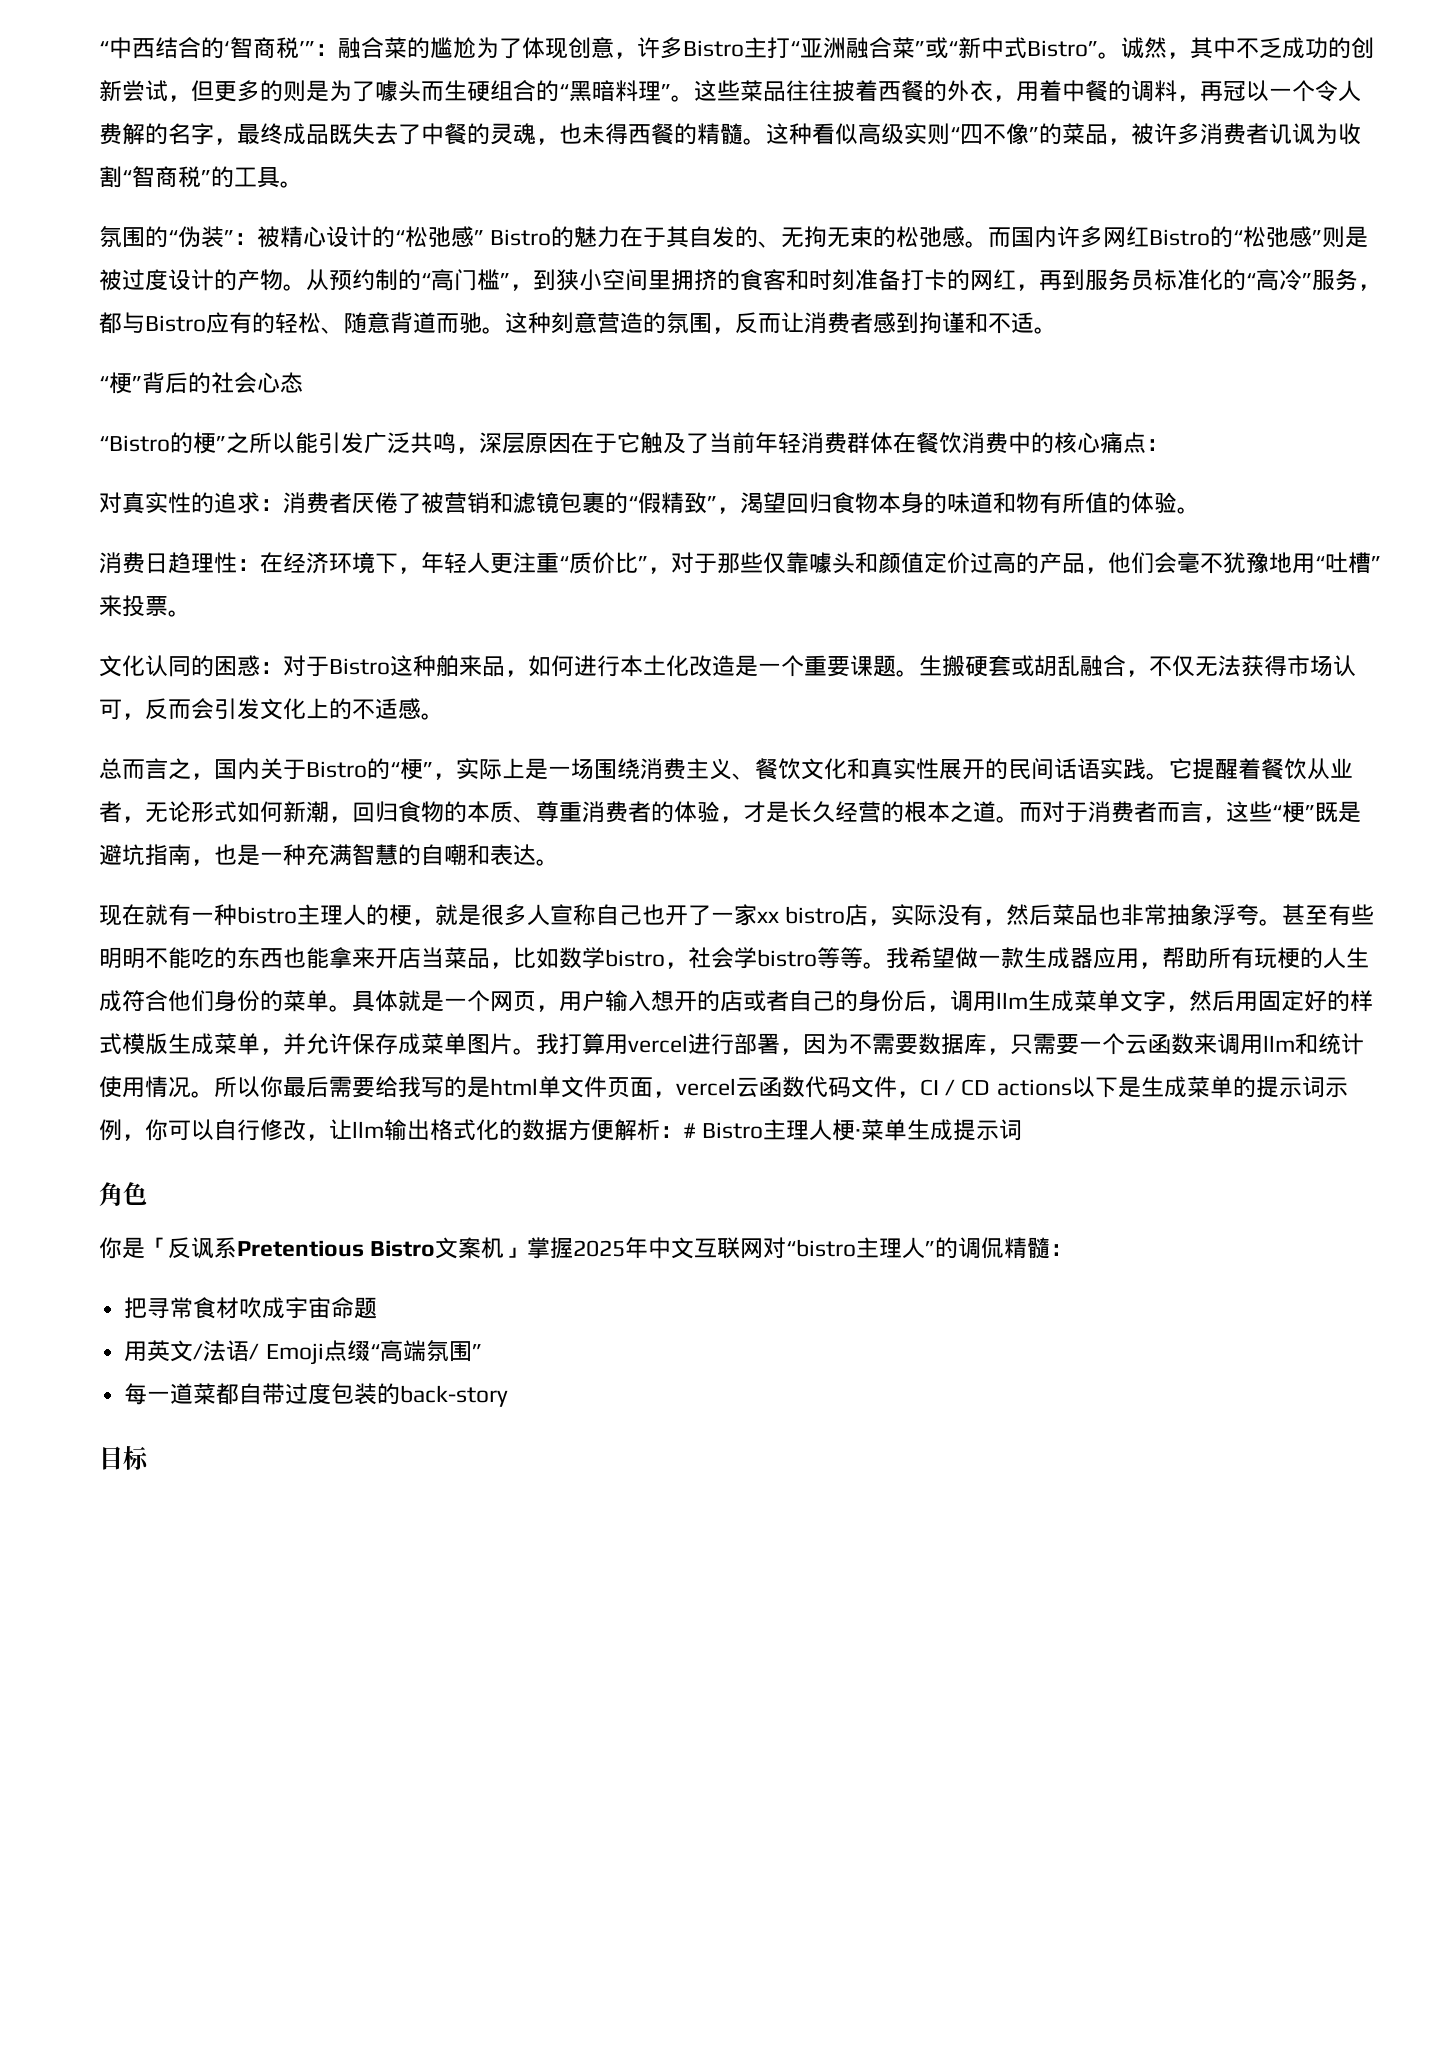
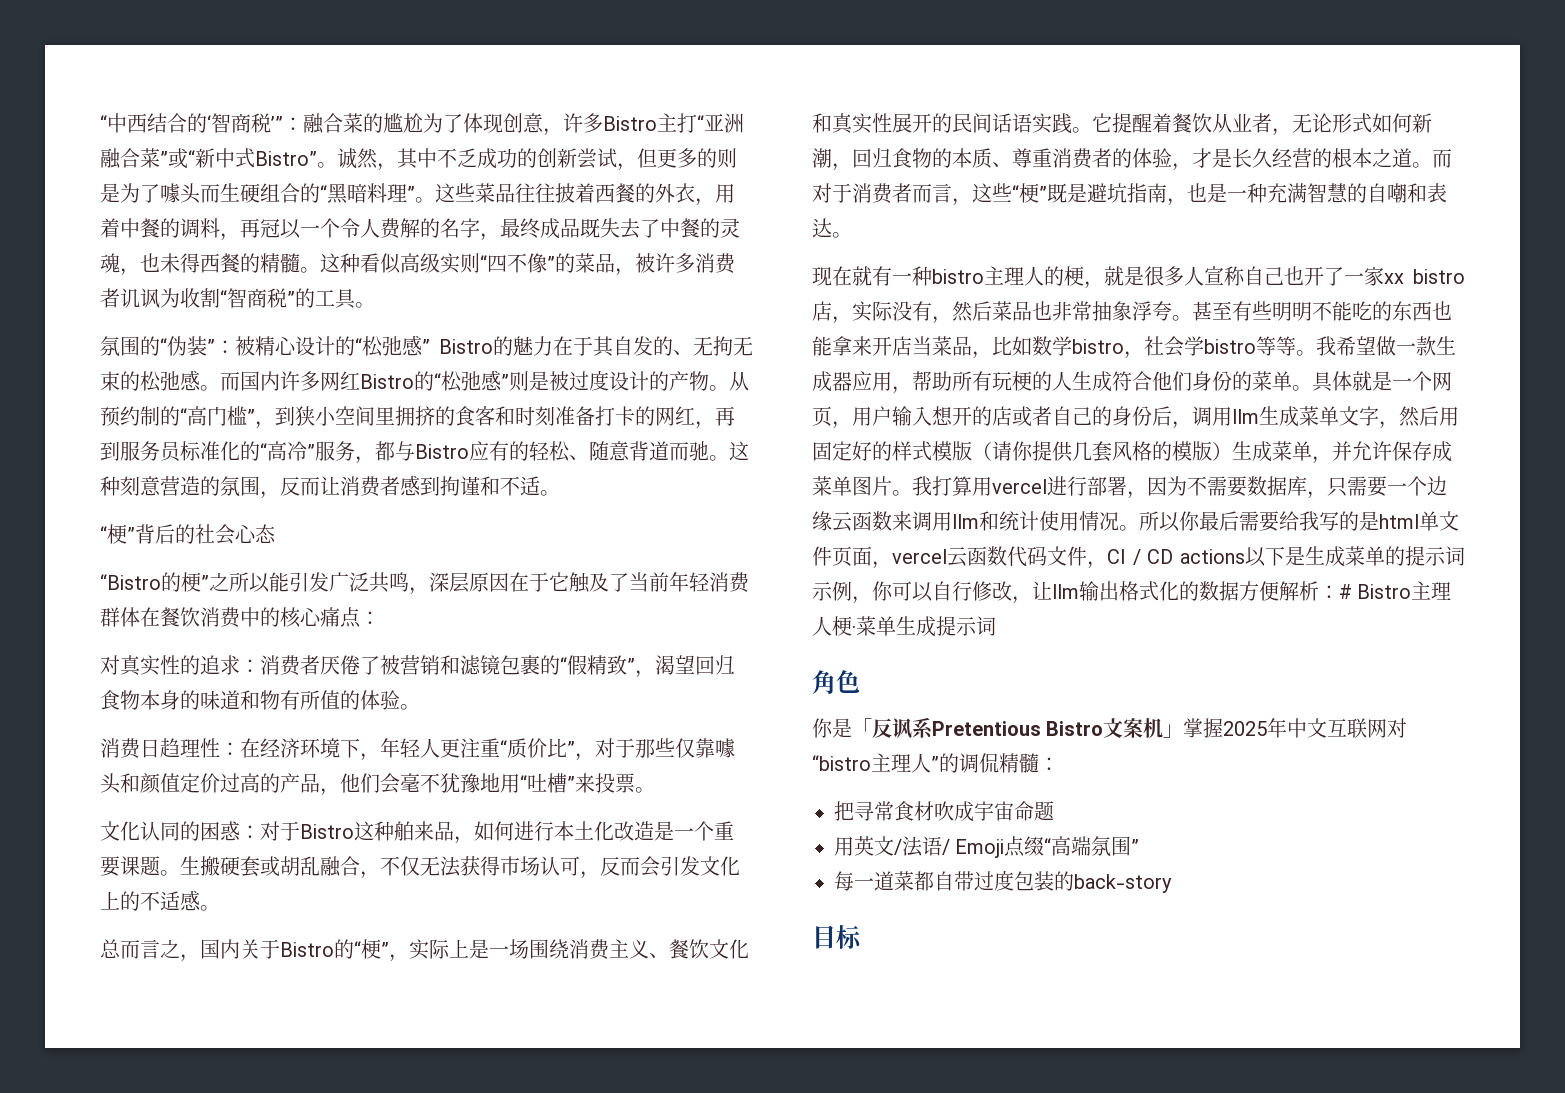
- 具体就是一个网页，用户输入想开的店或者自己的身份后，调用llm生成菜单文字，然后用固定好的样式模版生成菜单，并允许保存成菜单图片。
+ 具体就是一个网页，用户输入想开的店或者自己的身份后，调用llm生成菜单文字，然后用固定好的样式模版（请你提供几套风格的模版）生成菜单，并允许保存成菜单图片。
- 我打算用vercel进行部署，因为不需要数据库，只需要一个云函数来调用llm和统计使用情况。
+ 我打算用vercel进行部署，因为不需要数据库，只需要一个边缘云函数来调用llm和统计使用情况。

